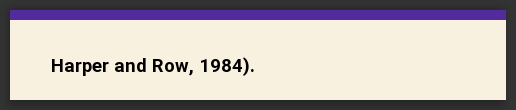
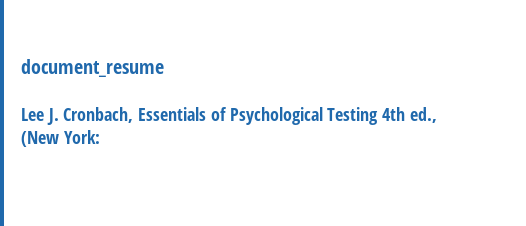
- Harper and Row, 1984).
+ document_resume
+ Lee J. Cronbach, Essentials of Psychological Testing 4th ed., (New York:

